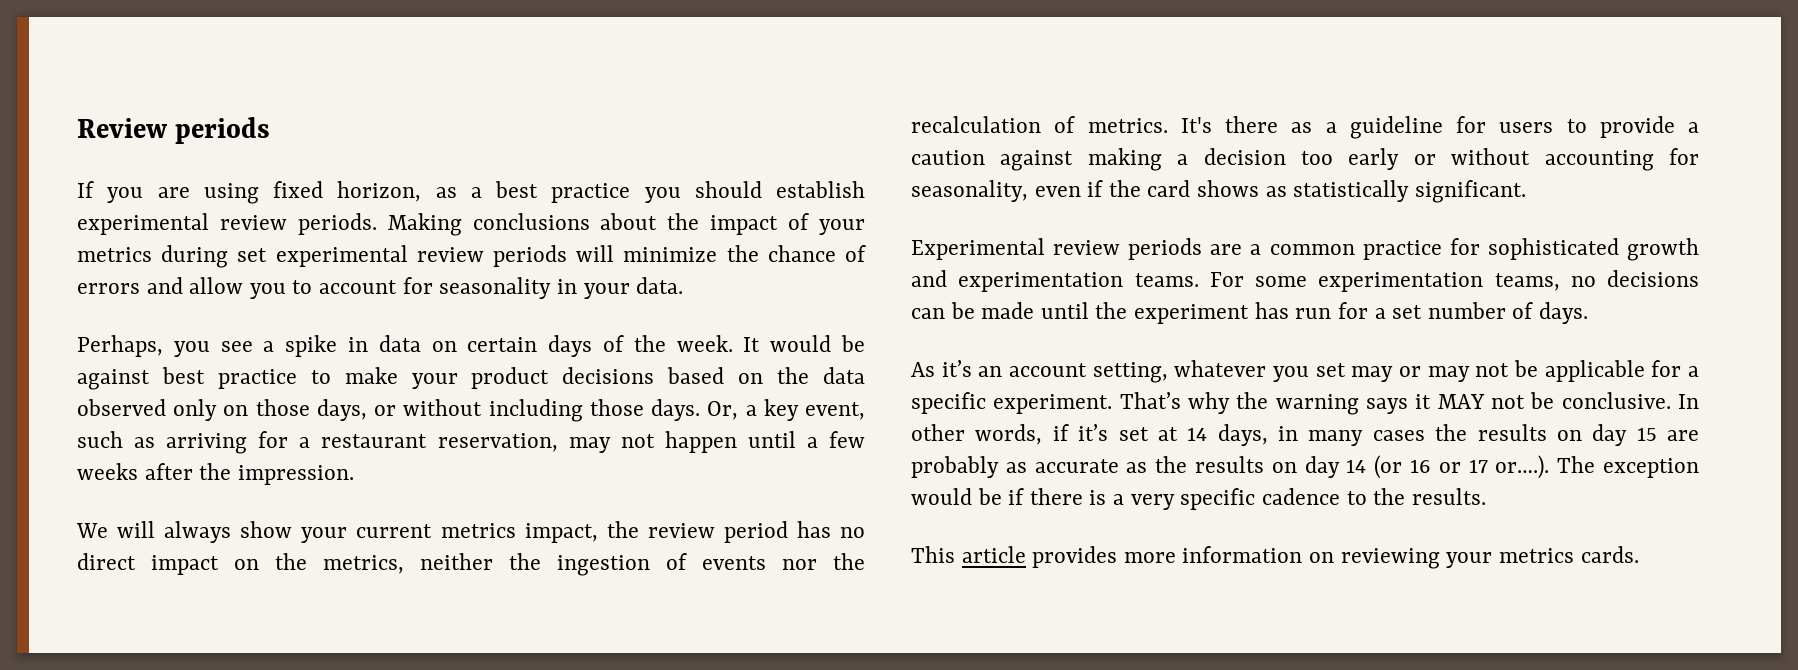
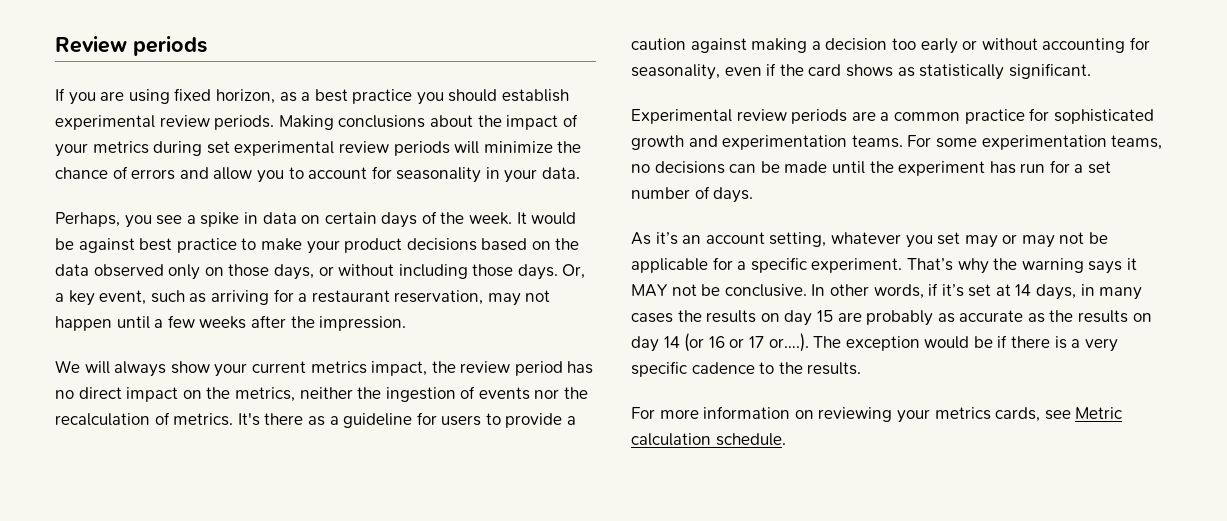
- This article provides more information on reviewing your metrics cards.
+ For more information on reviewing your metrics cards, see Metric calculation schedule.

